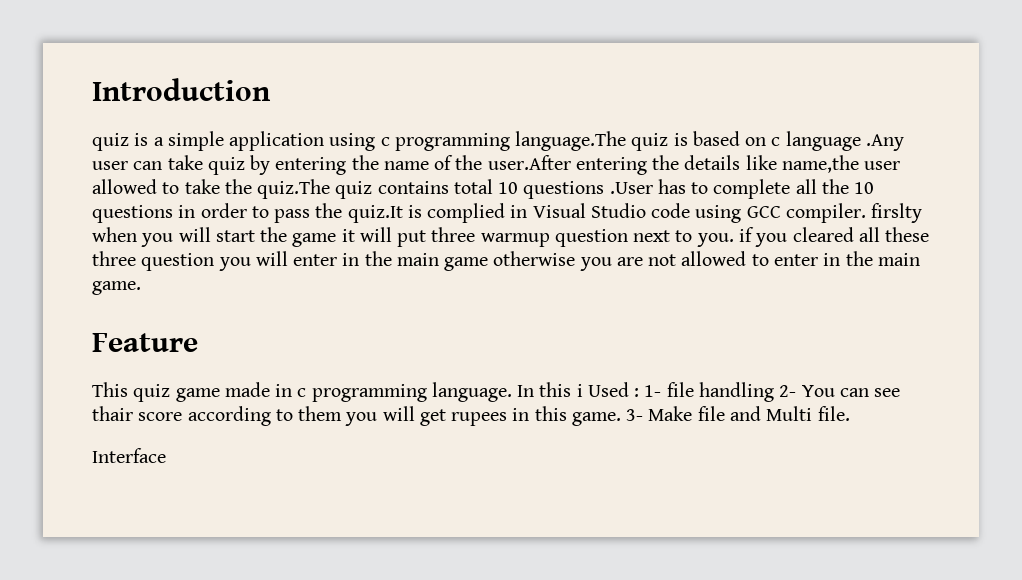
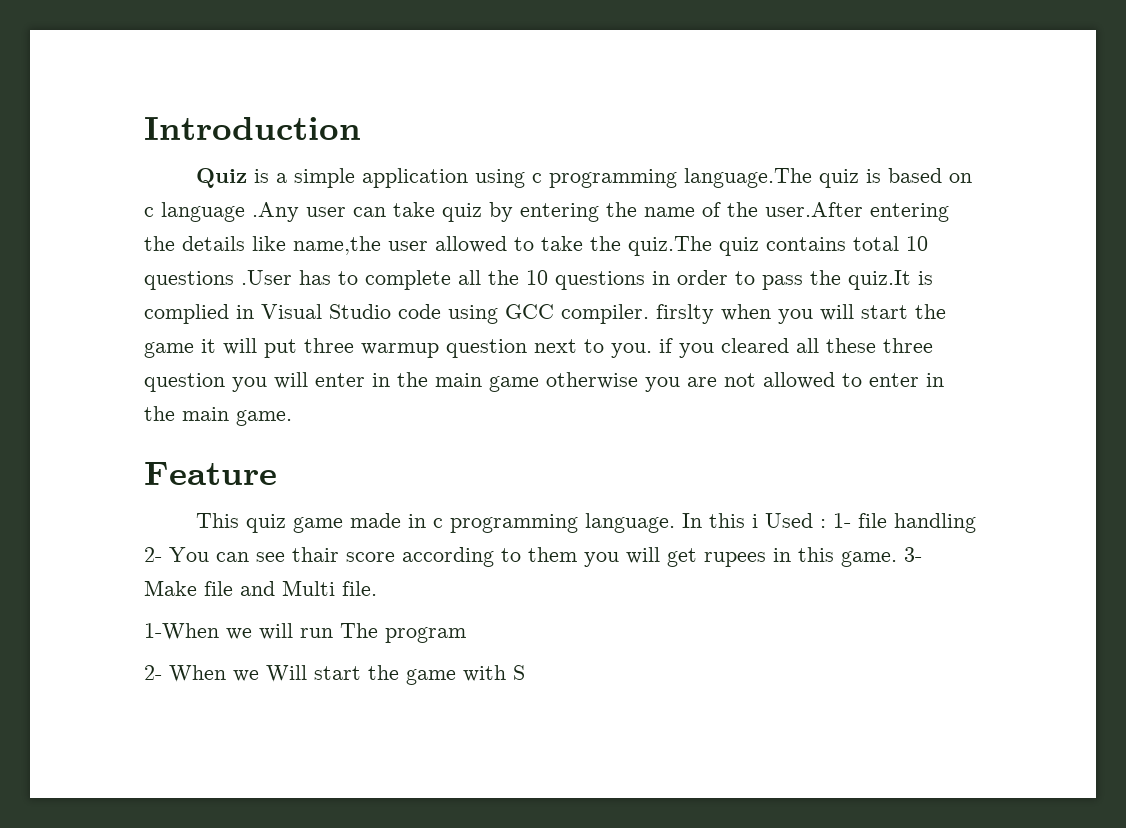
- quiz is a simple application using c programming language.The quiz is based on c language .Any user can take quiz by entering the name of the user.After entering the details like name,the user allowed to take the quiz.The quiz contains total 10 questions .User has to complete all the 10 questions in order to pass the quiz.It is complied in Visual Studio code using GCC compiler. firslty when you will start the game it will put three warmup question next to you. if you cleared all these three question you will enter in the main game otherwise you are not allowed to enter in the main game.
+ Quiz is a simple application using c programming language.The quiz is based on c language .Any user can take quiz by entering the name of the user.After entering the details like name,the user allowed to take the quiz.The quiz contains total 10 questions .User has to complete all the 10 questions in order to pass the quiz.It is complied in Visual Studio code using GCC compiler. firslty when you will start the game it will put three warmup question next to you. if you cleared all these three question you will enter in the main game otherwise you are not allowed to enter in the main game.
- Interface
+ 1-When we will run The program
+ 2- When we Will start the game with S

